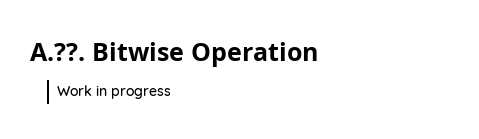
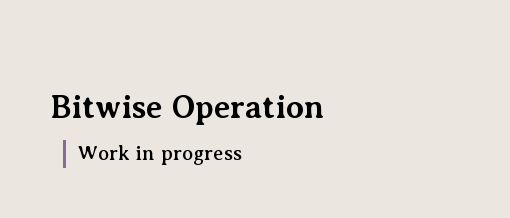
- A.??.

